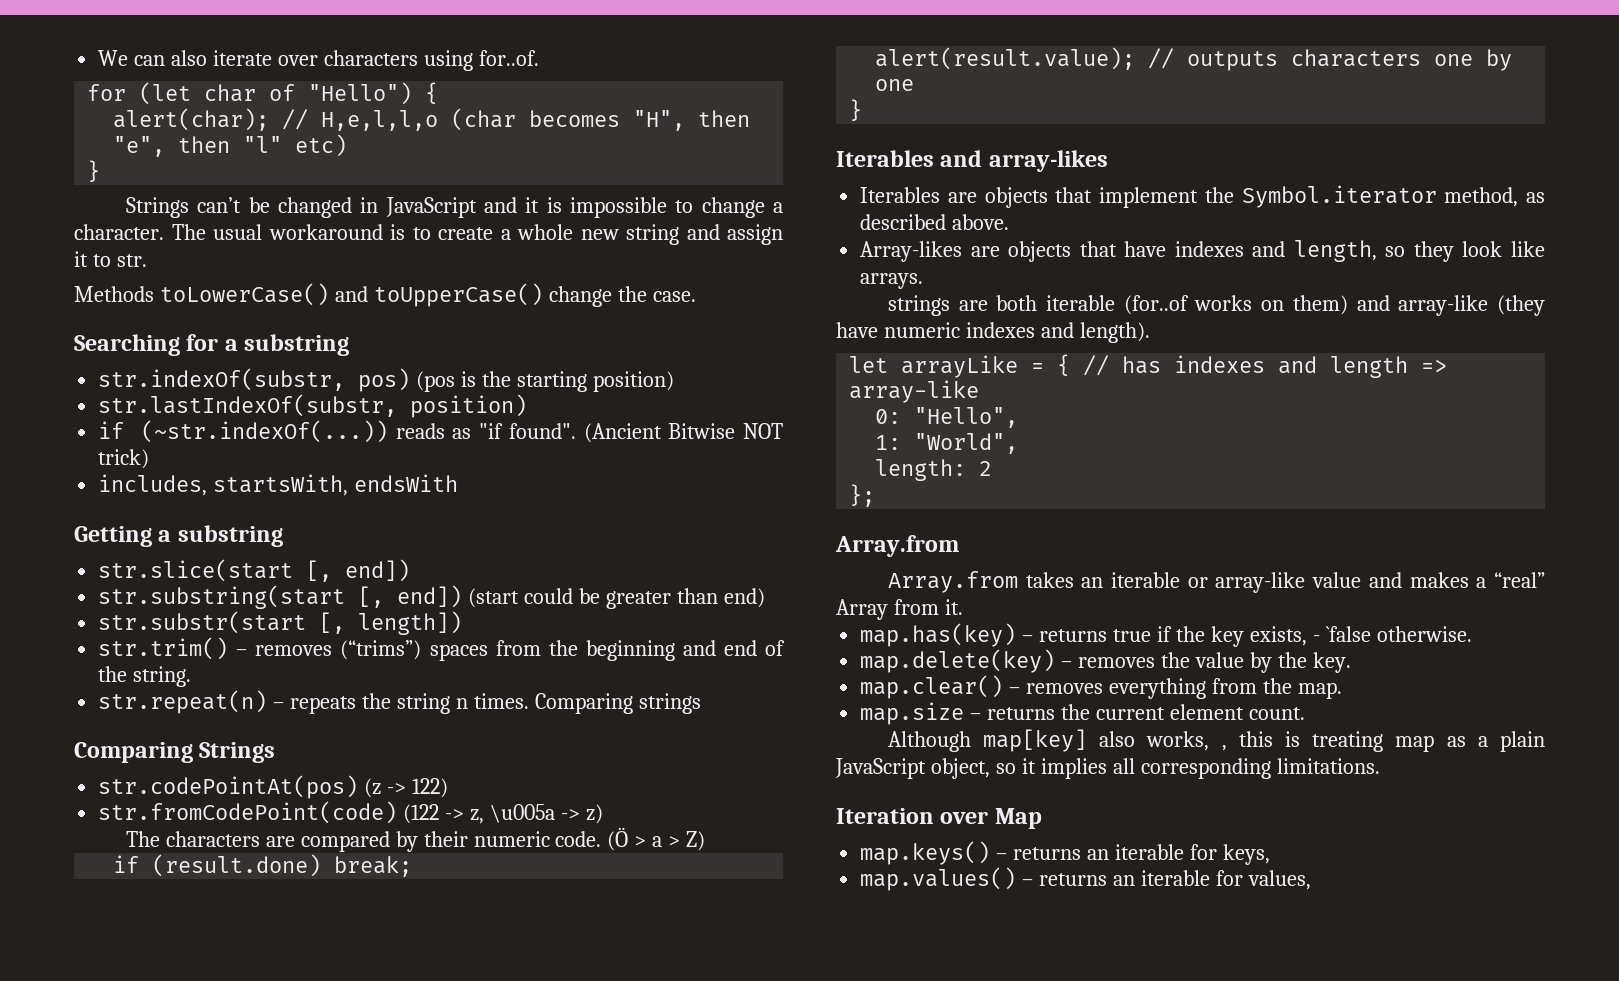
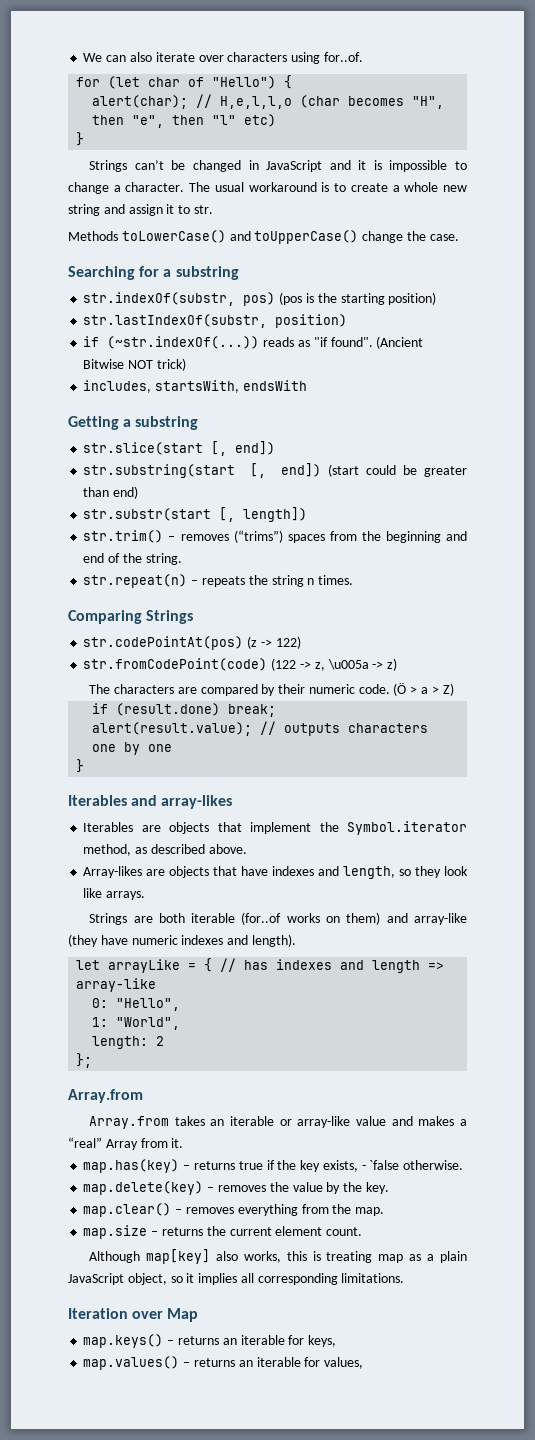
- Comparing strings
- strings are both iterable (for..of works on them) and array-like (they have numeric indexes and length).
+ Strings are both iterable (for..of works on them) and array-like (they have numeric indexes and length).
- Although map[key] also works, , this is treating map as a plain JavaScript object, so it implies all corresponding limitations.
+ Although map[key] also works, this is treating map as a plain JavaScript object, so it implies all corresponding limitations.

